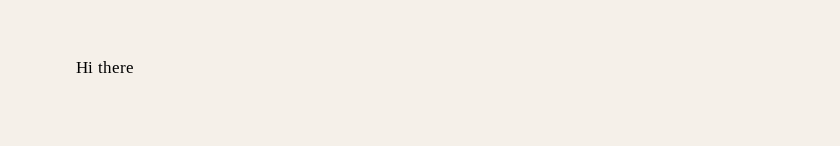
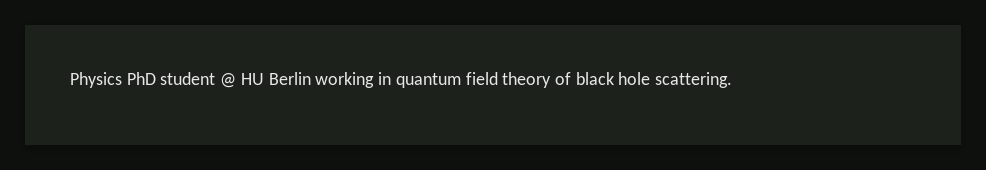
- Hi there
+ Physics PhD student @ HU Berlin working in quantum field theory of black hole scattering.

